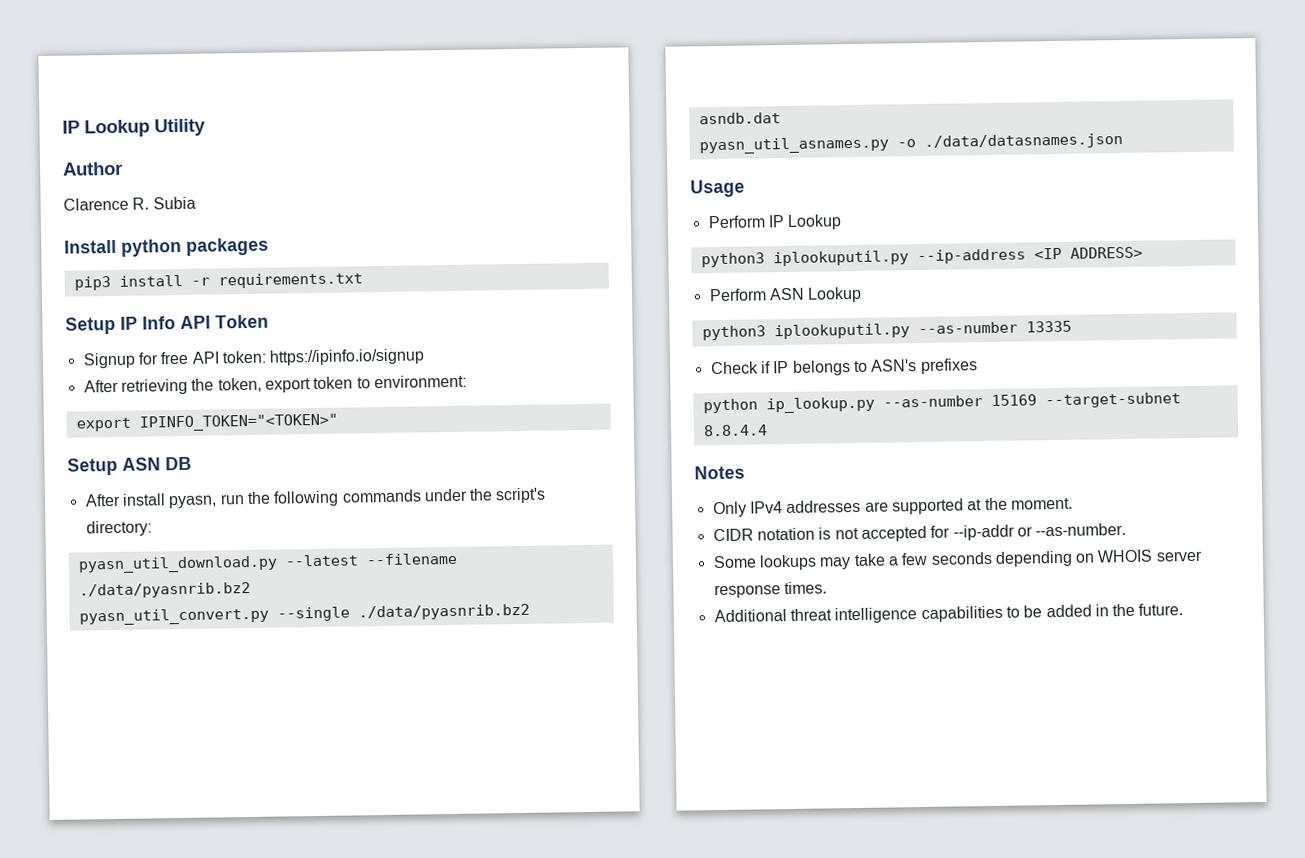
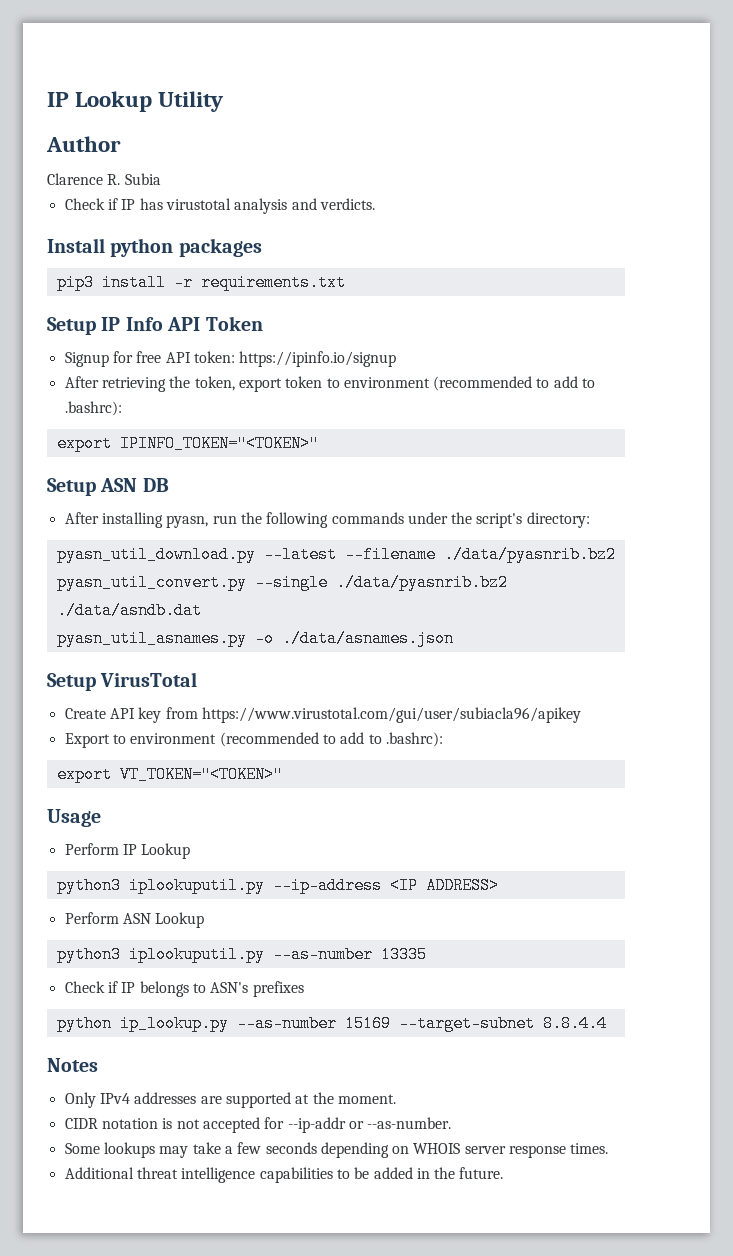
+ Check if IP has virustotal analysis and verdicts.
- After retrieving the token, export token to environment:
+ After retrieving the token, export token to environment (recommended to add to .bashrc):
- After install pyasn, run the following commands under the script's directory:
+ After installing pyasn, run the following commands under the script's directory:
- pyasn_util_convert.py --single ./data/pyasnrib.bz2 asndb.dat
+ pyasn_util_convert.py --single ./data/pyasnrib.bz2 ./data/asndb.dat
- pyasn_util_asnames.py -o ./data/datasnames.json
+ pyasn_util_asnames.py -o ./data/asnames.json
+ Setup VirusTotal
+ Create API key from https://www.virustotal.com/gui/user/subiacla96/apikey
+ Export to environment (recommended to add to .bashrc):
+ export VT_TOKEN="<TOKEN>"

